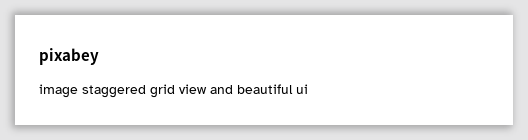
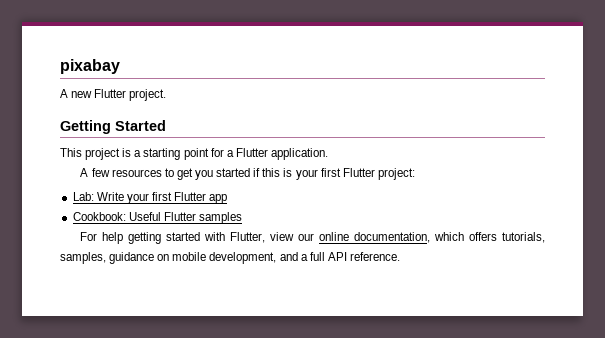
- pixabey
- image staggered grid view and beautiful ui
+ pixabay
+ A new Flutter project.
+ Getting Started
+ This project is a starting point for a Flutter application.
+ A few resources to get you started if this is your first Flutter project:
+ Lab: Write your first Flutter app
+ Cookbook: Useful Flutter samples
+ For help getting started with Flutter, view our online documentation, which offers tutorials, samples, guidance on mobile development, and a full API reference.

